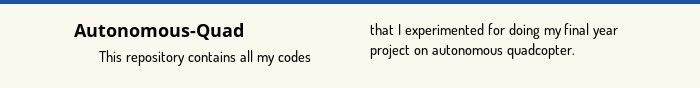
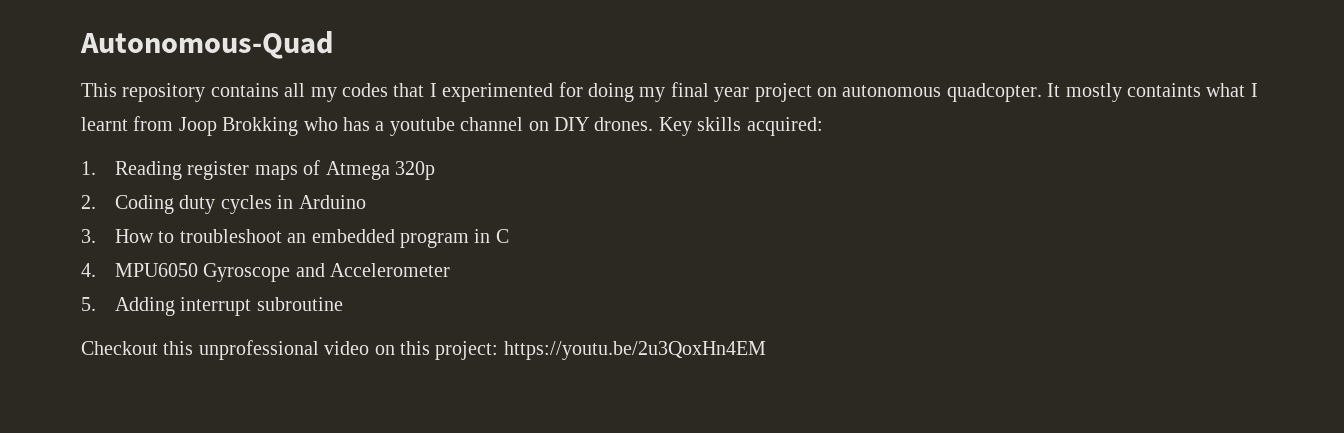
+ It mostly containts what I learnt from Joop Brokking who has a youtube channel on DIY drones. Key skills acquired:
+ 1. Reading register maps of Atmega 320p
+ 2. Coding duty cycles in Arduino
+ 3. How to troubleshoot an embedded program in C
+ 4. MPU6050 Gyroscope and Accelerometer
+ 5. Adding interrupt subroutine
+ Checkout this unprofessional video on this project: https://youtu.be/2u3QoxHn4EM

